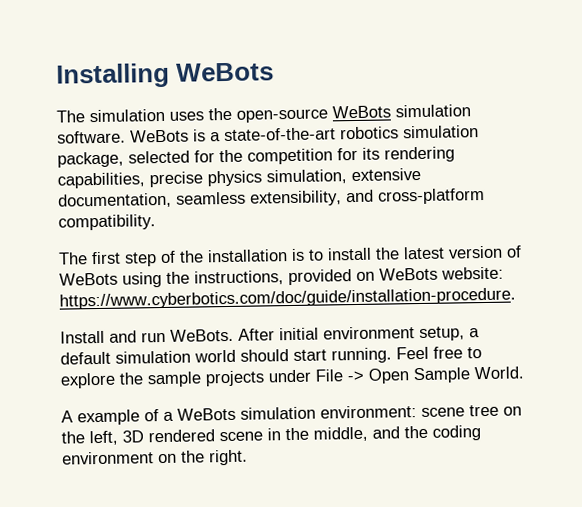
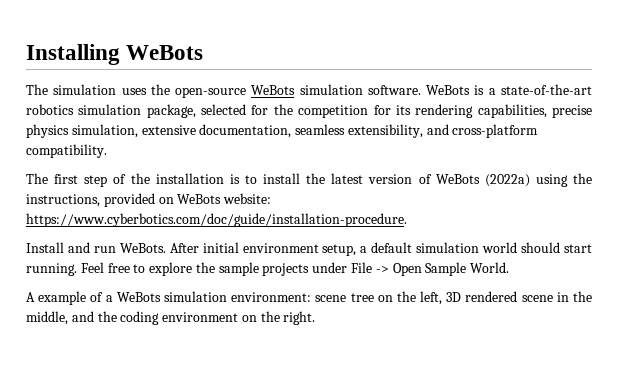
- The first step of the installation is to install the latest version of WeBots using the instructions, provided on WeBots website: https://www.cyberbotics.com/doc/guide/installation-procedure.
+ The first step of the installation is to install the latest version of WeBots (2022a) using the instructions, provided on WeBots website: https://www.cyberbotics.com/doc/guide/installation-procedure.

